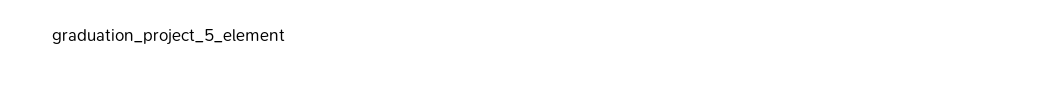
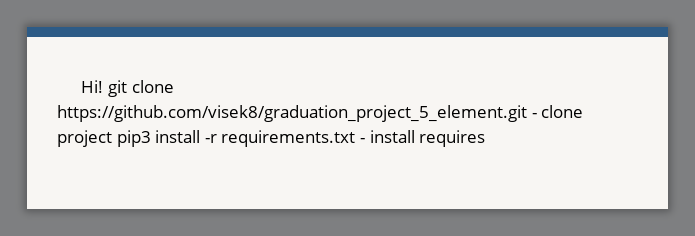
- graduation_project_5_element
+ Hi! git clone https://github.com/visek8/graduation_project_5_element.git - clone project pip3 install -r requirements.txt - install requires

